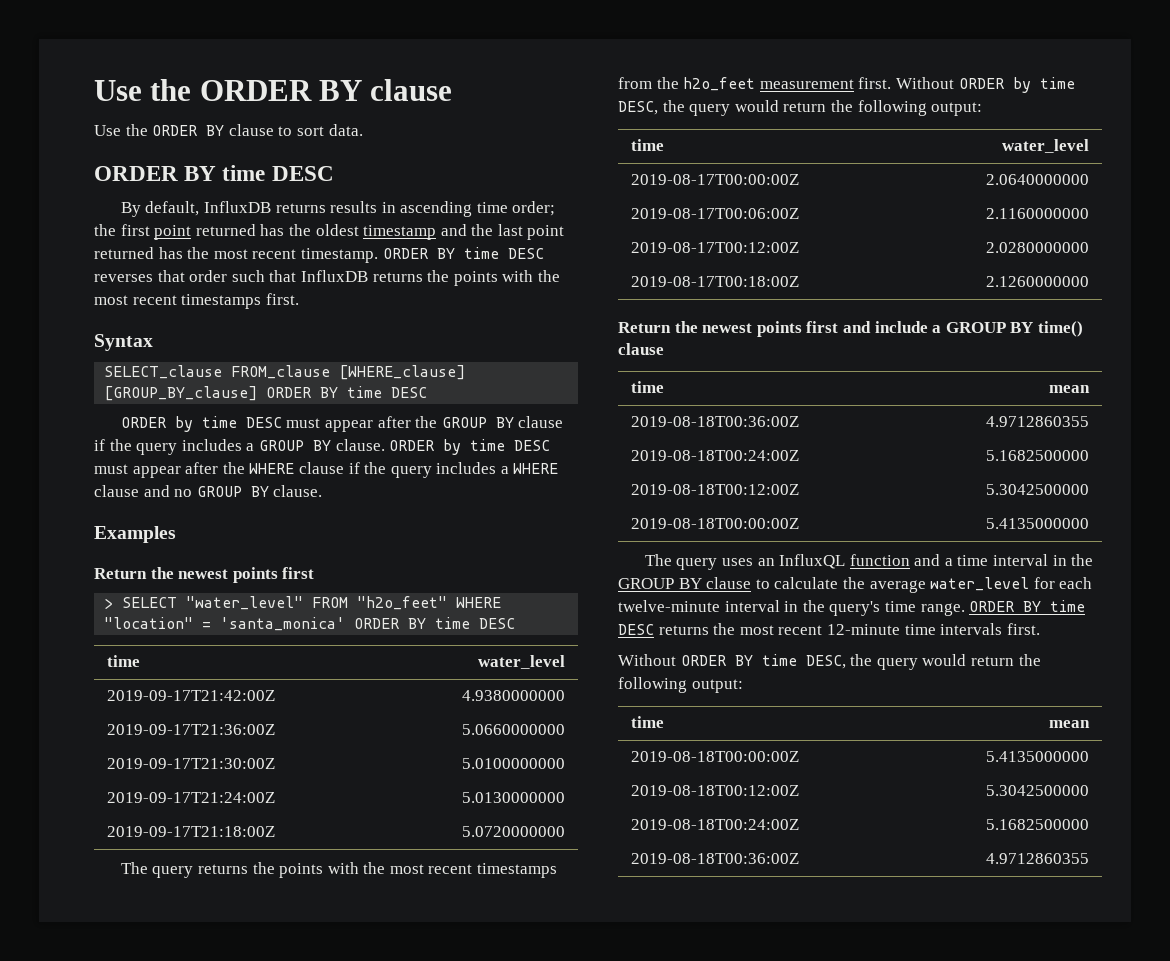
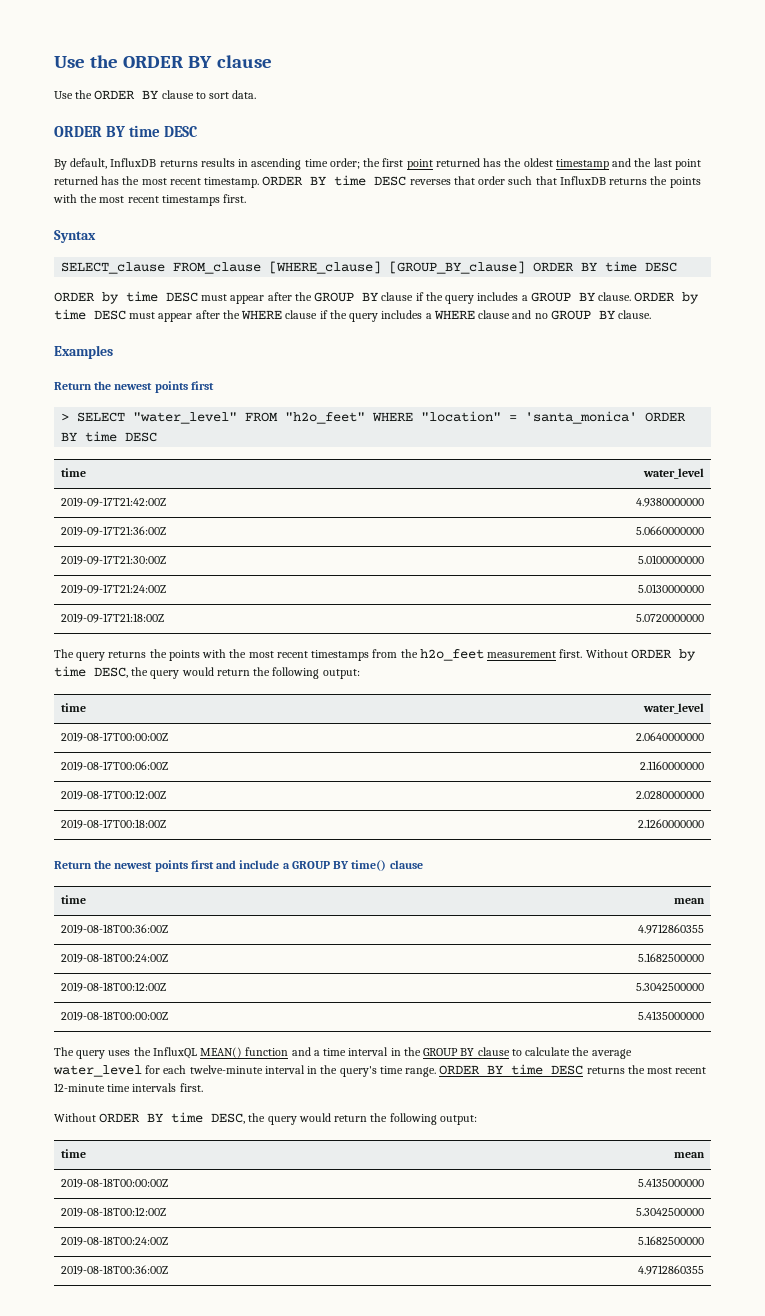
- The query uses an InfluxQL function and a time interval in the GROUP BY clause to calculate the average water_level for each twelve-minute interval in the query's time range.
+ The query uses the InfluxQL MEAN() function and a time interval in the GROUP BY clause to calculate the average water_level for each twelve-minute interval in the query's time range.

